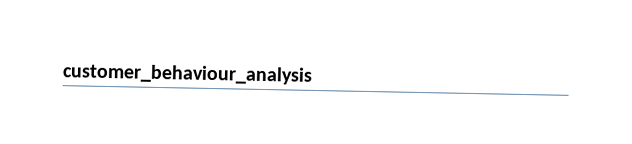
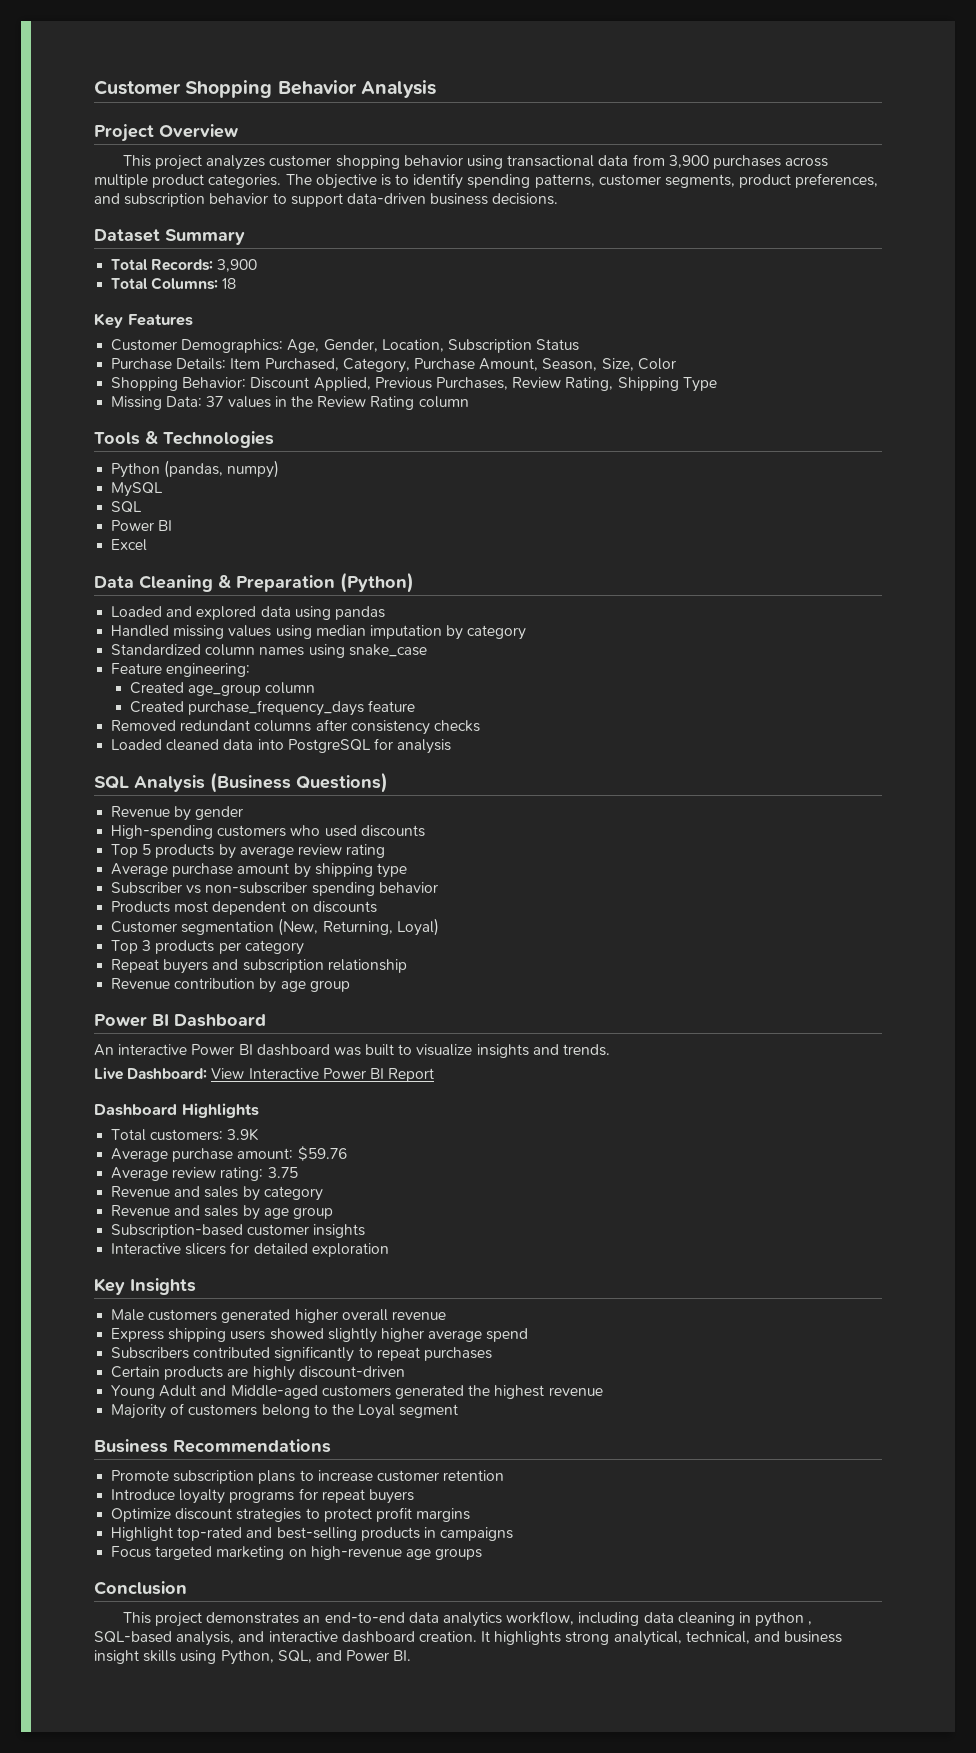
- customer_behaviour_analysis
+ Customer Shopping Behavior Analysis
+ Project Overview
+ This project analyzes customer shopping behavior using transactional data from 3,900 purchases across multiple product categories. The objective is to identify spending patterns, customer segments, product preferences, and subscription behavior to support data-driven business decisions.
+ Dataset Summary
+ Total Records: 3,900
+ Total Columns: 18
+ Key Features
+ Customer Demographics: Age, Gender, Location, Subscription Status
+ Purchase Details: Item Purchased, Category, Purchase Amount, Season, Size, Color
+ Shopping Behavior: Discount Applied, Previous Purchases, Review Rating, Shipping Type
+ Missing Data: 37 values in the Review Rating column
+ Tools & Technologies
+ Python (pandas, numpy)
+ MySQL
+ SQL
+ Power BI
+ Excel
+ Data Cleaning & Preparation (Python)
+ Loaded and explored data using pandas
+ Handled missing values using median imputation by category
+ Standardized column names using snake_case
+ Feature engineering:
+ Created age_group column
+ Created purchase_frequency_days feature
+ Removed redundant columns after consistency checks
+ Loaded cleaned data into PostgreSQL for analysis
+ SQL Analysis (Business Questions)
+ Revenue by gender
+ High-spending customers who used discounts
+ Top 5 products by average review rating
+ Average purchase amount by shipping type
+ Subscriber vs non-subscriber spending behavior
+ Products most dependent on discounts
+ Customer segmentation (New, Returning, Loyal)
+ Top 3 products per category
+ Repeat buyers and subscription relationship
+ Revenue contribution by age group
+ Power BI Dashboard
+ An interactive Power BI dashboard was built to visualize insights and trends.
+ Live Dashboard: View Interactive Power BI Report
+ Dashboard Highlights
+ Total customers: 3.9K
+ Average purchase amount: $59.76
+ Average review rating: 3.75
+ Revenue and sales by category
+ Revenue and sales by age group
+ Subscription-based customer insights
+ Interactive slicers for detailed exploration
+ Key Insights
+ Male customers generated higher overall revenue
+ Express shipping users showed slightly higher average spend
+ Subscribers contributed significantly to repeat purchases
+ Certain products are highly discount-driven
+ Young Adult and Middle-aged customers generated the highest revenue
+ Majority of customers belong to the Loyal segment
+ Business Recommendations
+ Promote subscription plans to increase customer retention
+ Introduce loyalty programs for repeat buyers
+ Optimize discount strategies to protect profit margins
+ Highlight top-rated and best-selling products in campaigns
+ Focus targeted marketing on high-revenue age groups
+ Conclusion
+ This project demonstrates an end-to-end data analytics workflow, including data cleaning in python , SQL-based analysis, and interactive dashboard creation. It highlights strong analytical, technical, and business insight skills using Python, SQL, and Power BI.

